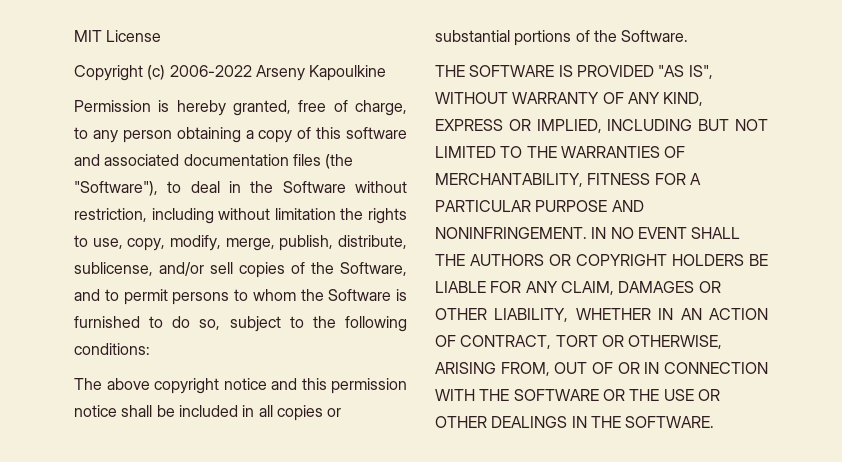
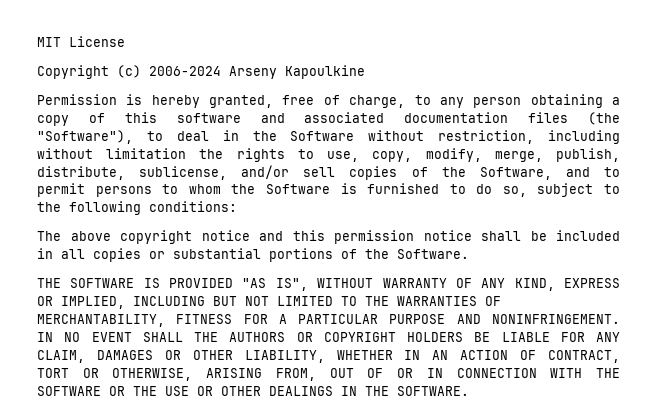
- Copyright (c) 2006-2022 Arseny Kapoulkine
+ Copyright (c) 2006-2024 Arseny Kapoulkine

